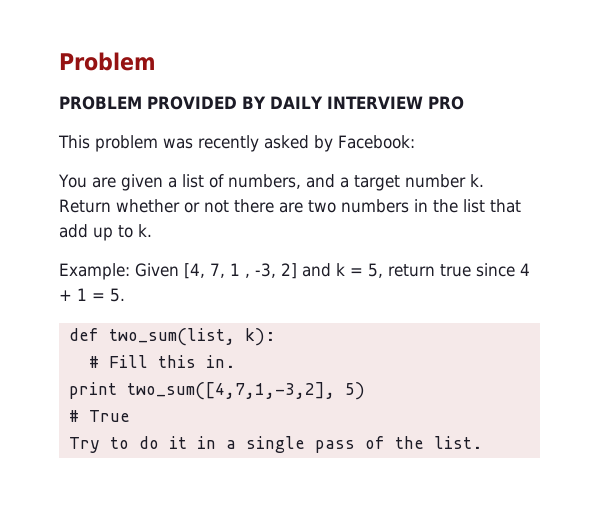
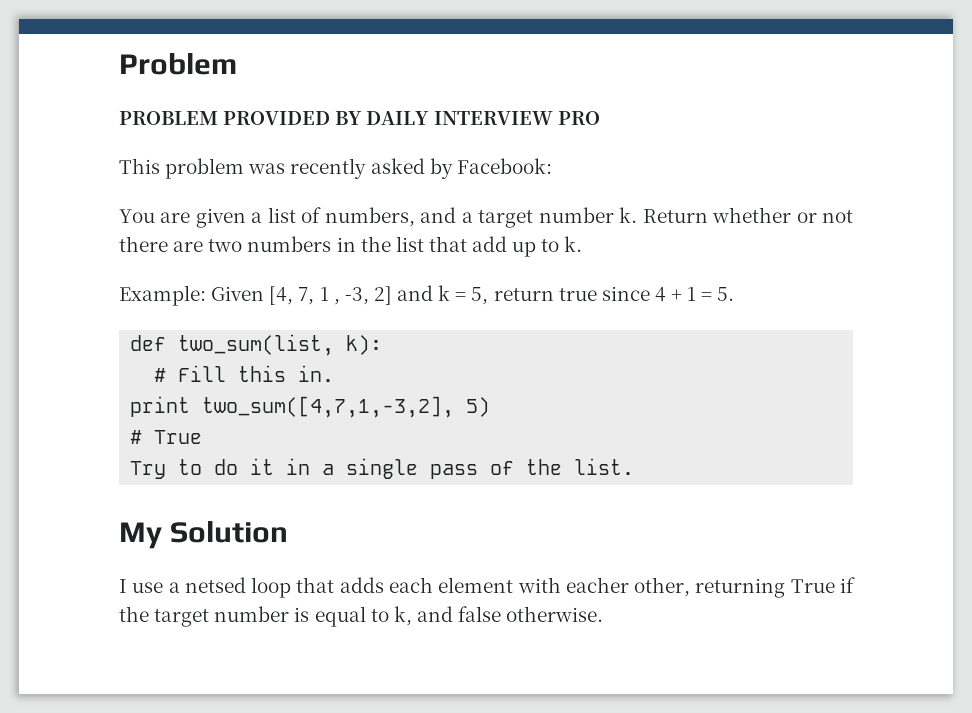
+ My Solution
+ I use a netsed loop that adds each element with eacher other, returning True if the target number is equal to k, and false otherwise.

